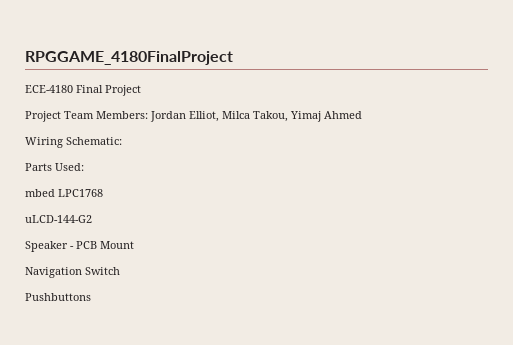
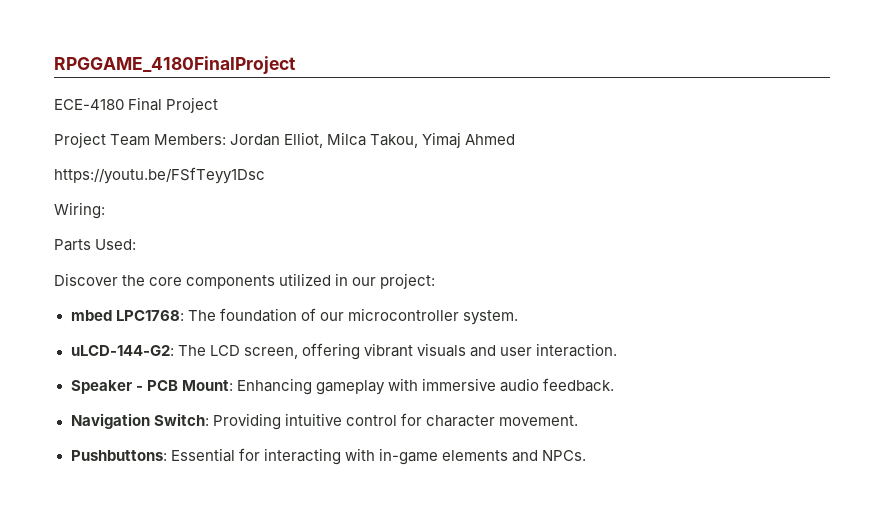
- Wiring Schematic:
+ https://youtu.be/FSfTeyy1Dsc
+ Wiring:
- mbed LPC1768
- uLCD-144-G2
- Speaker - PCB Mount
- Navigation Switch
- Pushbuttons
+ Discover the core components utilized in our project:
+ mbed LPC1768: The foundation of our microcontroller system.
+ uLCD-144-G2: The LCD screen, offering vibrant visuals and user interaction.
+ Speaker - PCB Mount: Enhancing gameplay with immersive audio feedback.
+ Navigation Switch: Providing intuitive control for character movement.
+ Pushbuttons: Essential for interacting with in-game elements and NPCs.

